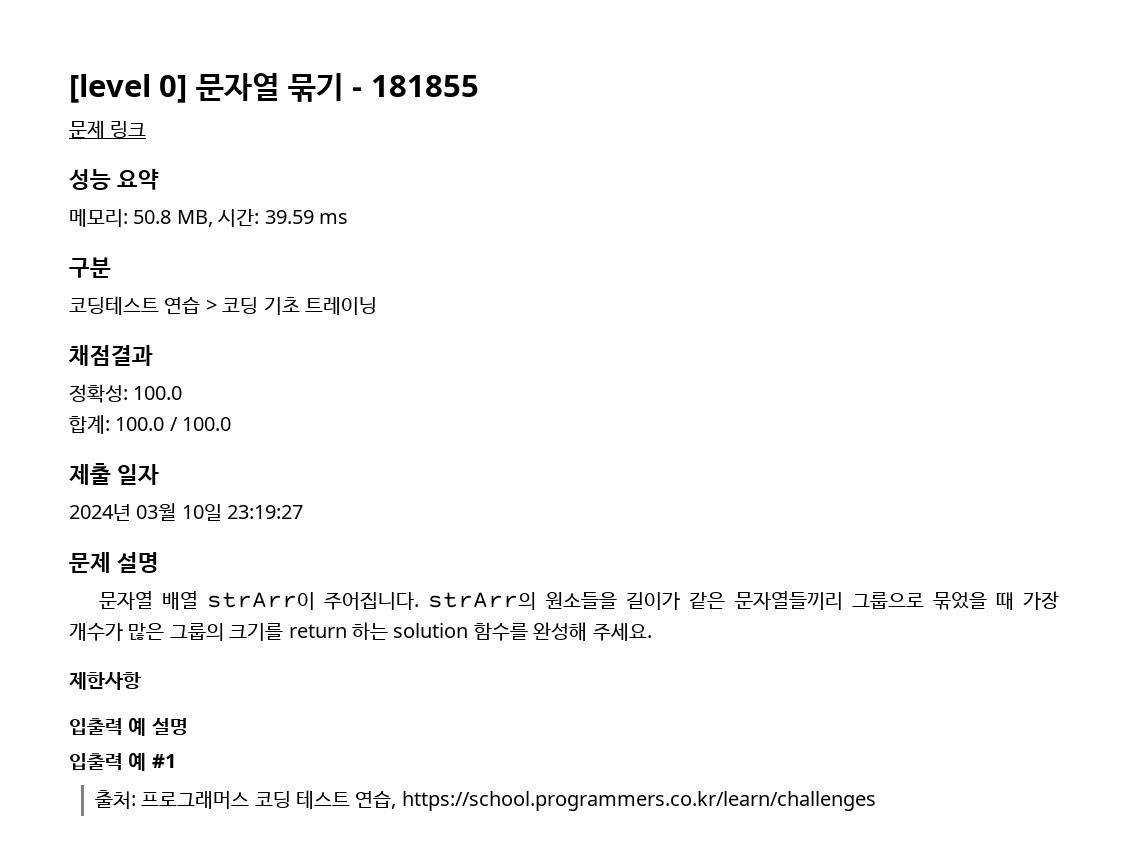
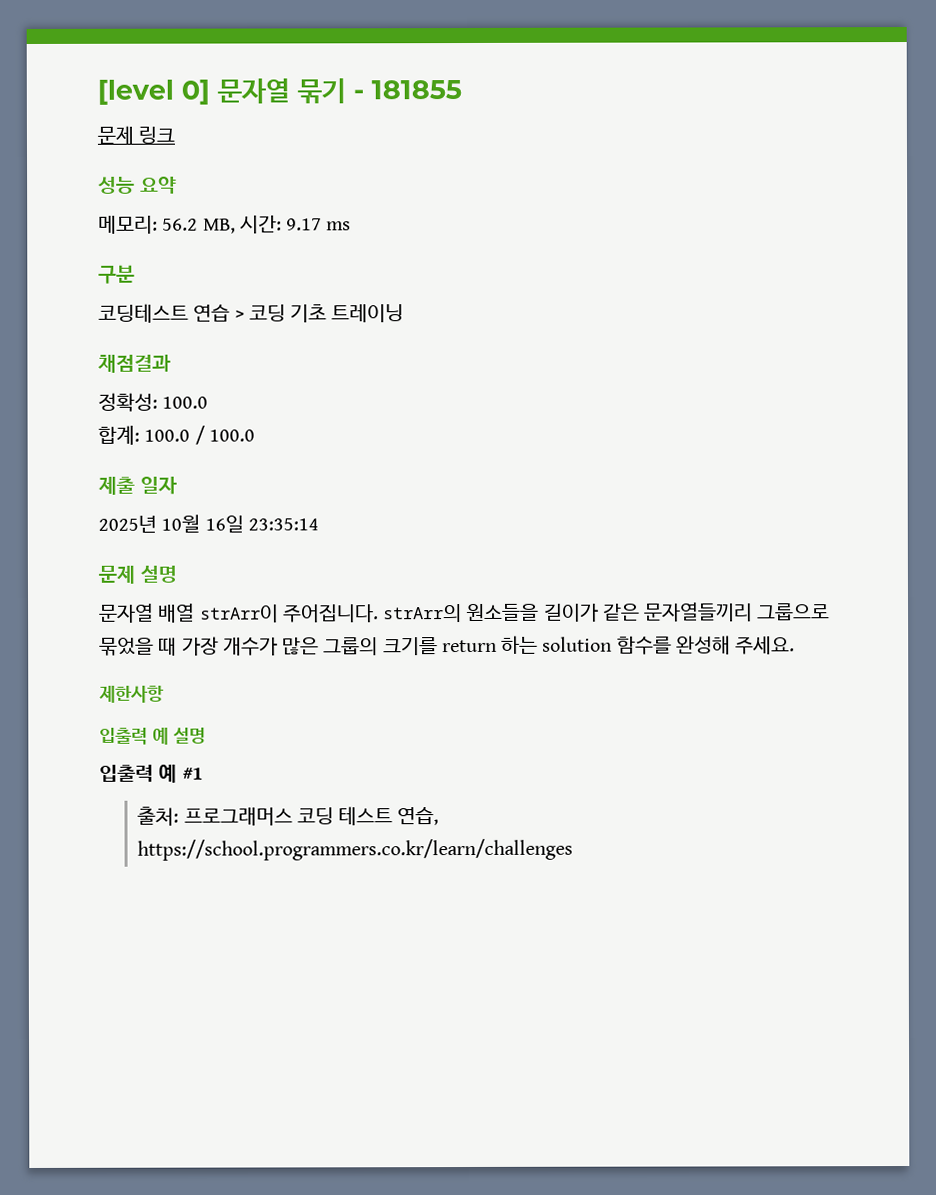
- 메모리: 50.8 MB, 시간: 39.59 ms
+ 메모리: 56.2 MB, 시간: 9.17 ms
- 2024년 03월 10일 23:19:27
+ 2025년 10월 16일 23:35:14

